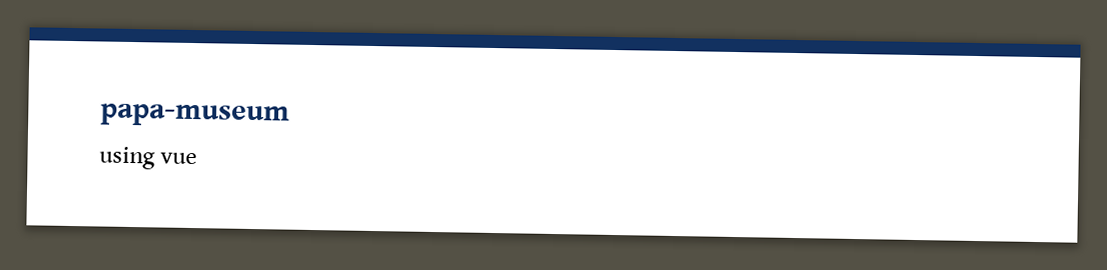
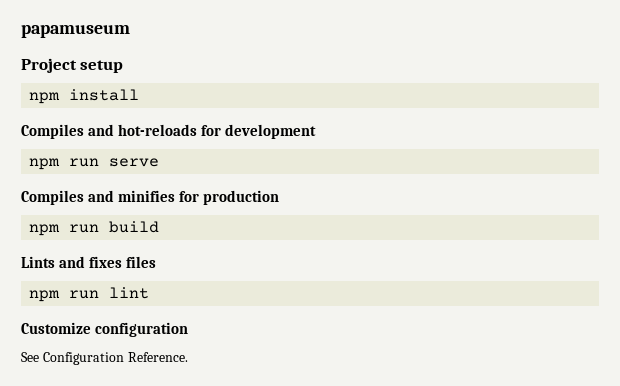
- papa-museum
- using vue
+ papamuseum
+ Project setup
+ npm install
+ Compiles and hot-reloads for development
+ npm run serve
+ Compiles and minifies for production
+ npm run build
+ Lints and fixes files
+ npm run lint
+ Customize configuration
+ See Configuration Reference.

